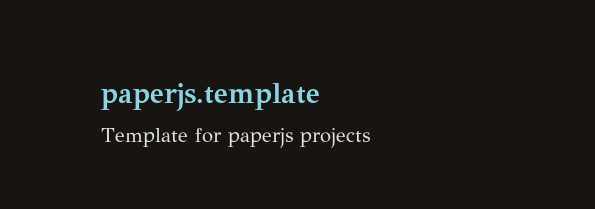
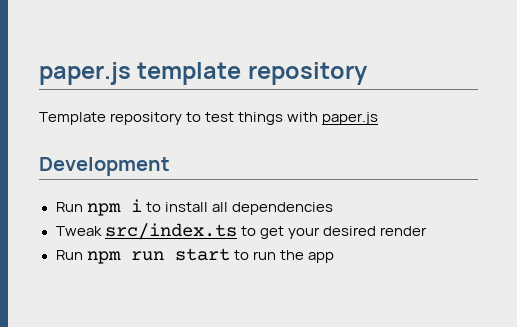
- paperjs.template
- Template for paperjs projects
+ paper.js template repository
+ Template repository to test things with paper.js
+ Development
+ Run npm i to install all dependencies
+ Tweak src/index.ts to get your desired render
+ Run npm run start to run the app

